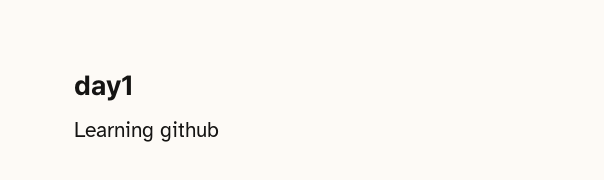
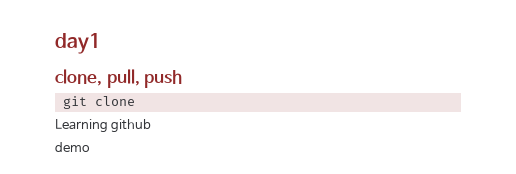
+ clone, pull, push
+ git clone
+ demo

